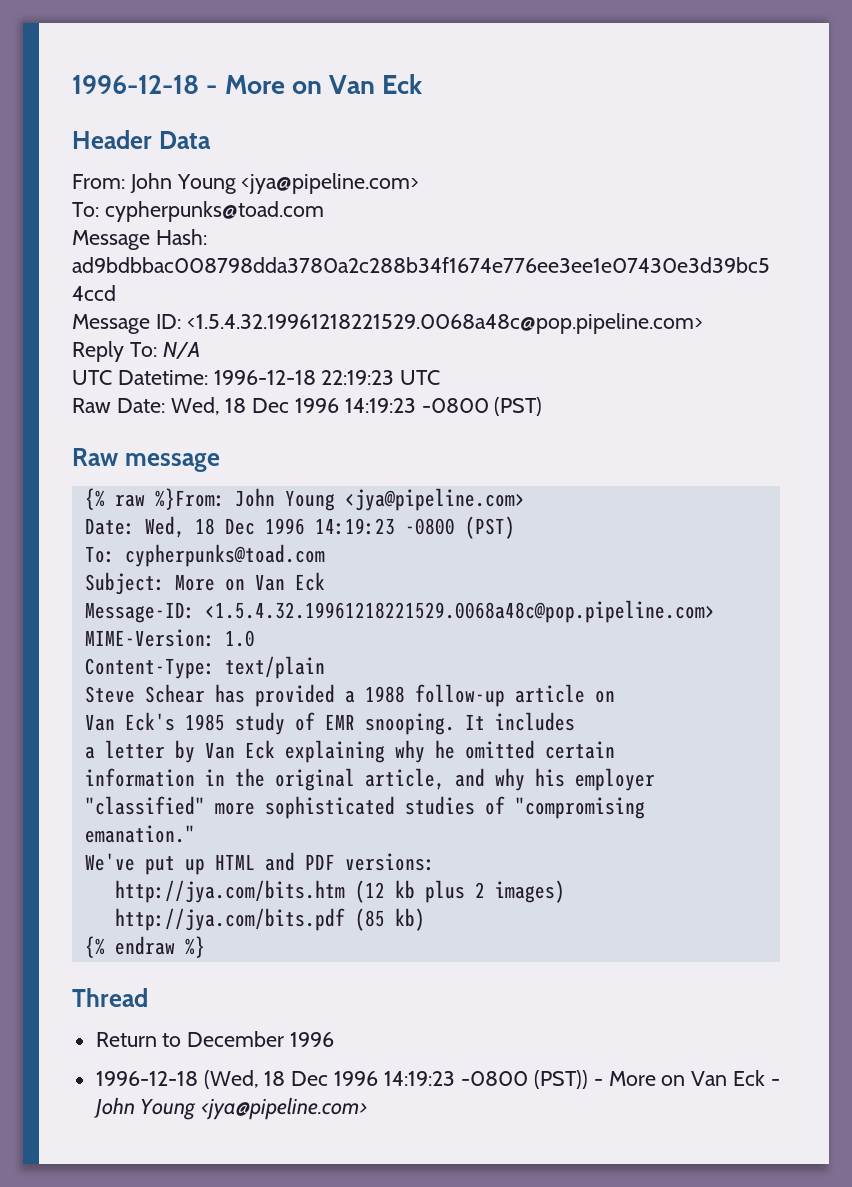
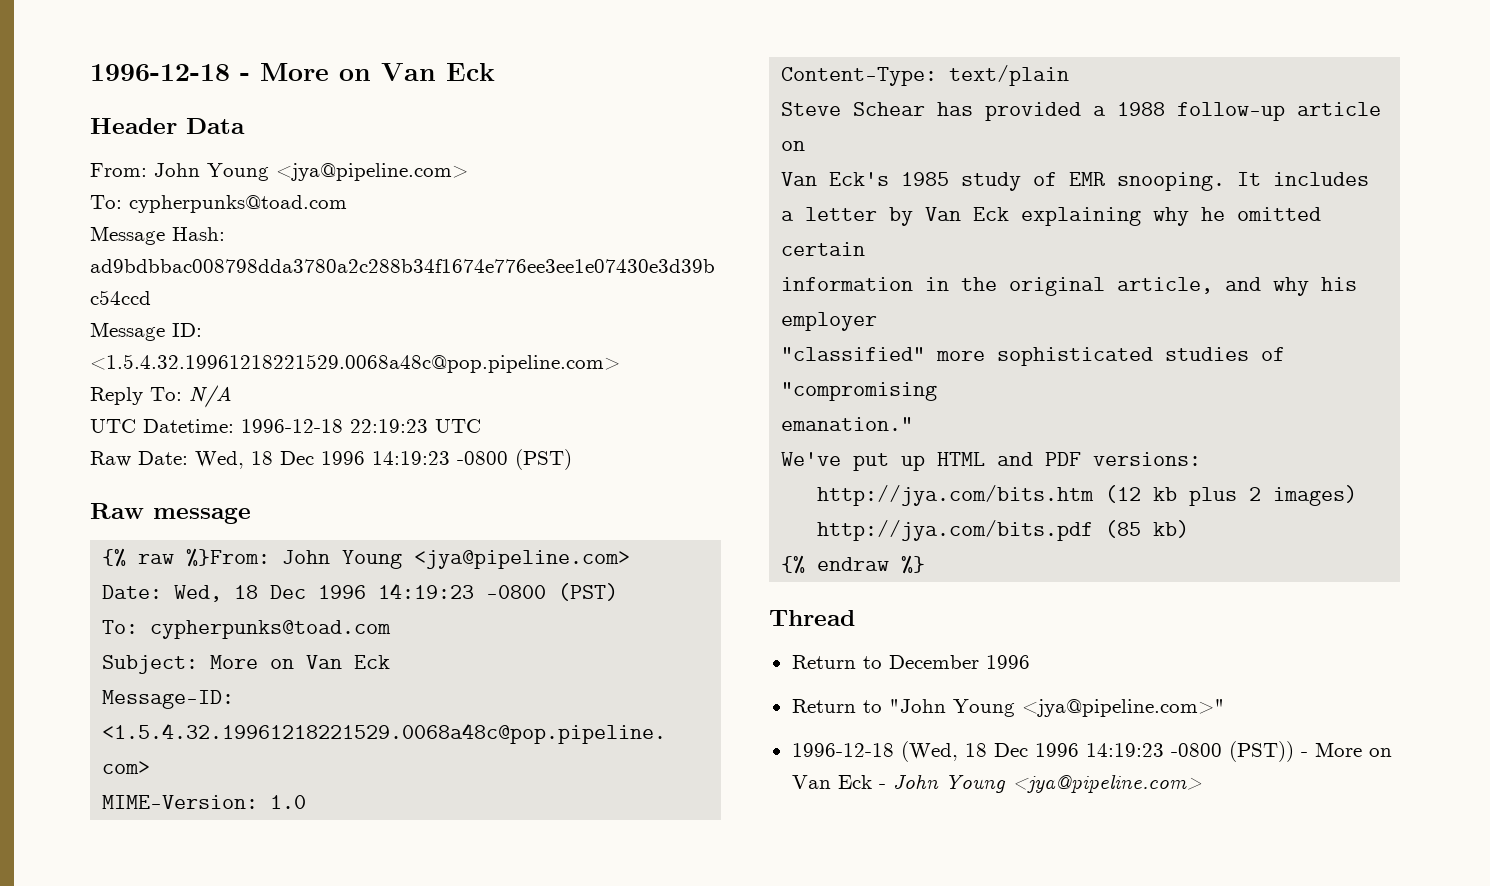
+ Return to "John Young <jya@pipeline.com>"

